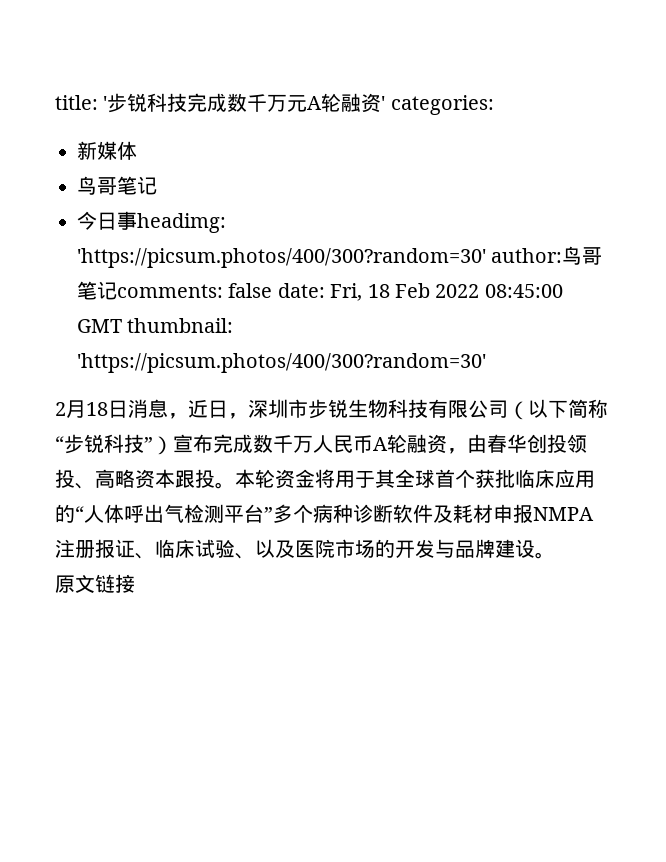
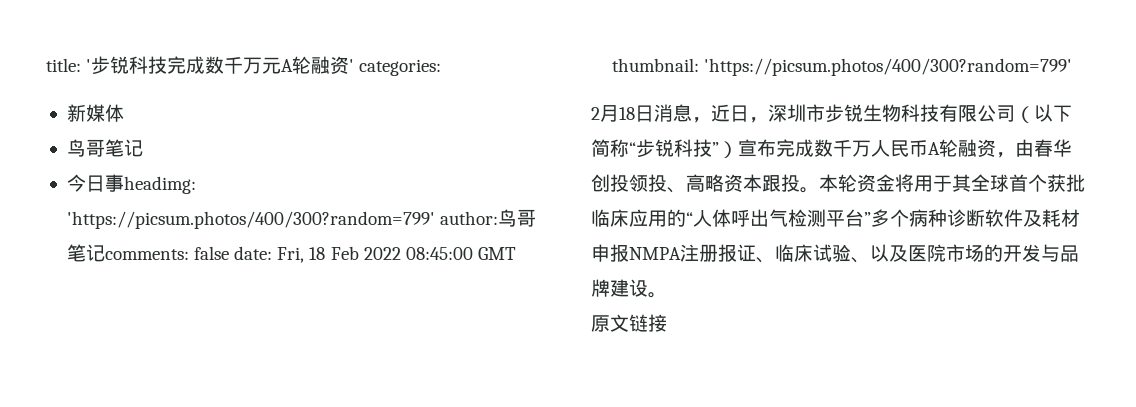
- 今日事headimg: 'https://picsum.photos/400/300?random=30' author:鸟哥笔记comments: false date: Fri, 18 Feb 2022 08:45:00 GMT thumbnail: 'https://picsum.photos/400/300?random=30'
+ 今日事headimg: 'https://picsum.photos/400/300?random=799' author:鸟哥笔记comments: false date: Fri, 18 Feb 2022 08:45:00 GMT thumbnail: 'https://picsum.photos/400/300?random=799'

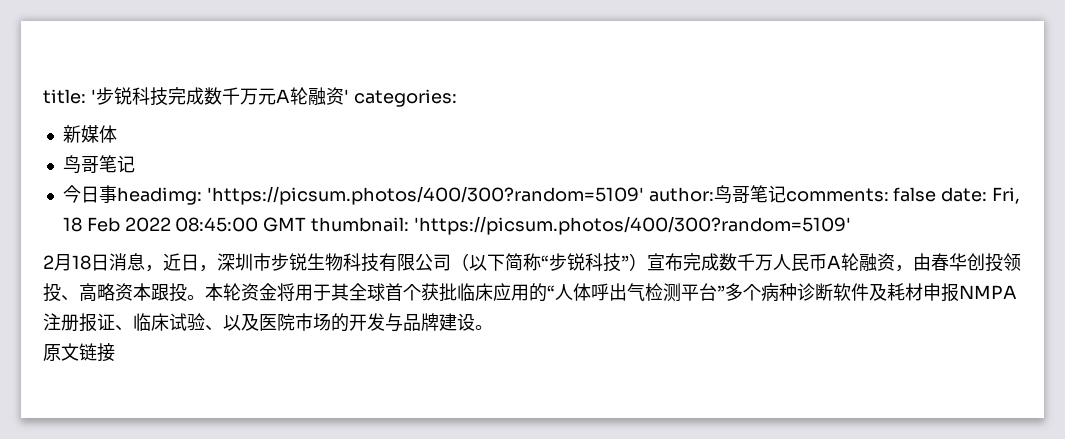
- 今日事headimg: 'https://picsum.photos/400/300?random=799' author:鸟哥笔记comments: false date: Fri, 18 Feb 2022 08:45:00 GMT thumbnail: 'https://picsum.photos/400/300?random=799'
+ 今日事headimg: 'https://picsum.photos/400/300?random=5109' author:鸟哥笔记comments: false date: Fri, 18 Feb 2022 08:45:00 GMT thumbnail: 'https://picsum.photos/400/300?random=5109'

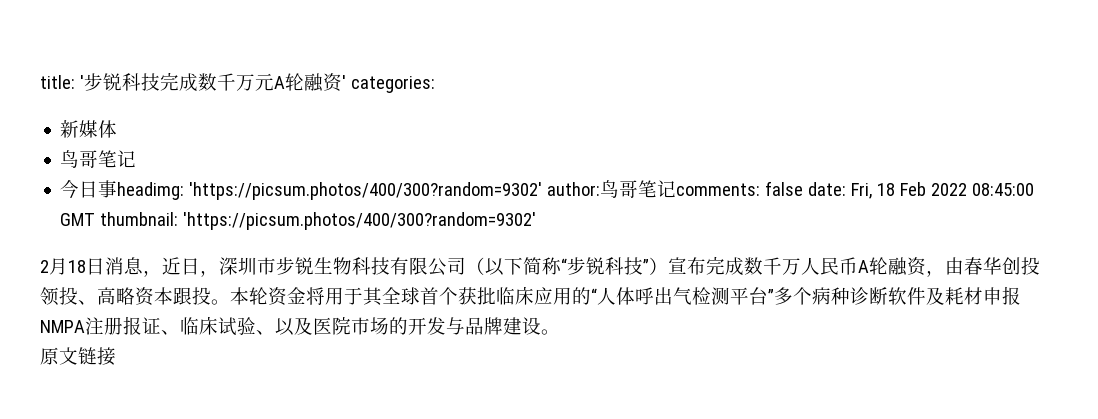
- 今日事headimg: 'https://picsum.photos/400/300?random=5109' author:鸟哥笔记comments: false date: Fri, 18 Feb 2022 08:45:00 GMT thumbnail: 'https://picsum.photos/400/300?random=5109'
+ 今日事headimg: 'https://picsum.photos/400/300?random=9302' author:鸟哥笔记comments: false date: Fri, 18 Feb 2022 08:45:00 GMT thumbnail: 'https://picsum.photos/400/300?random=9302'

